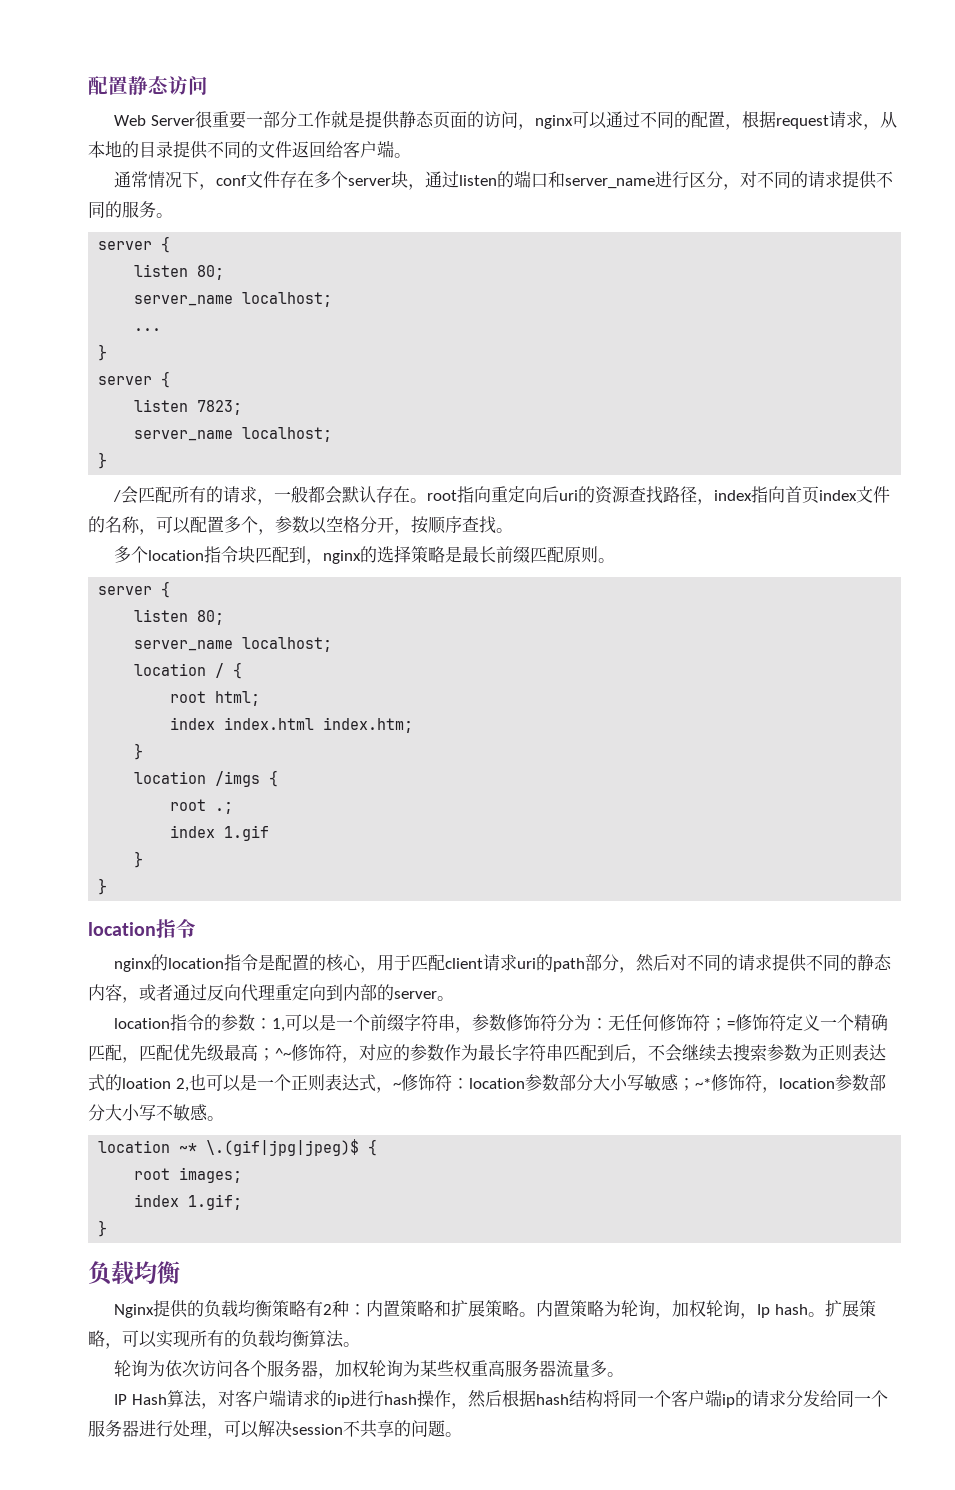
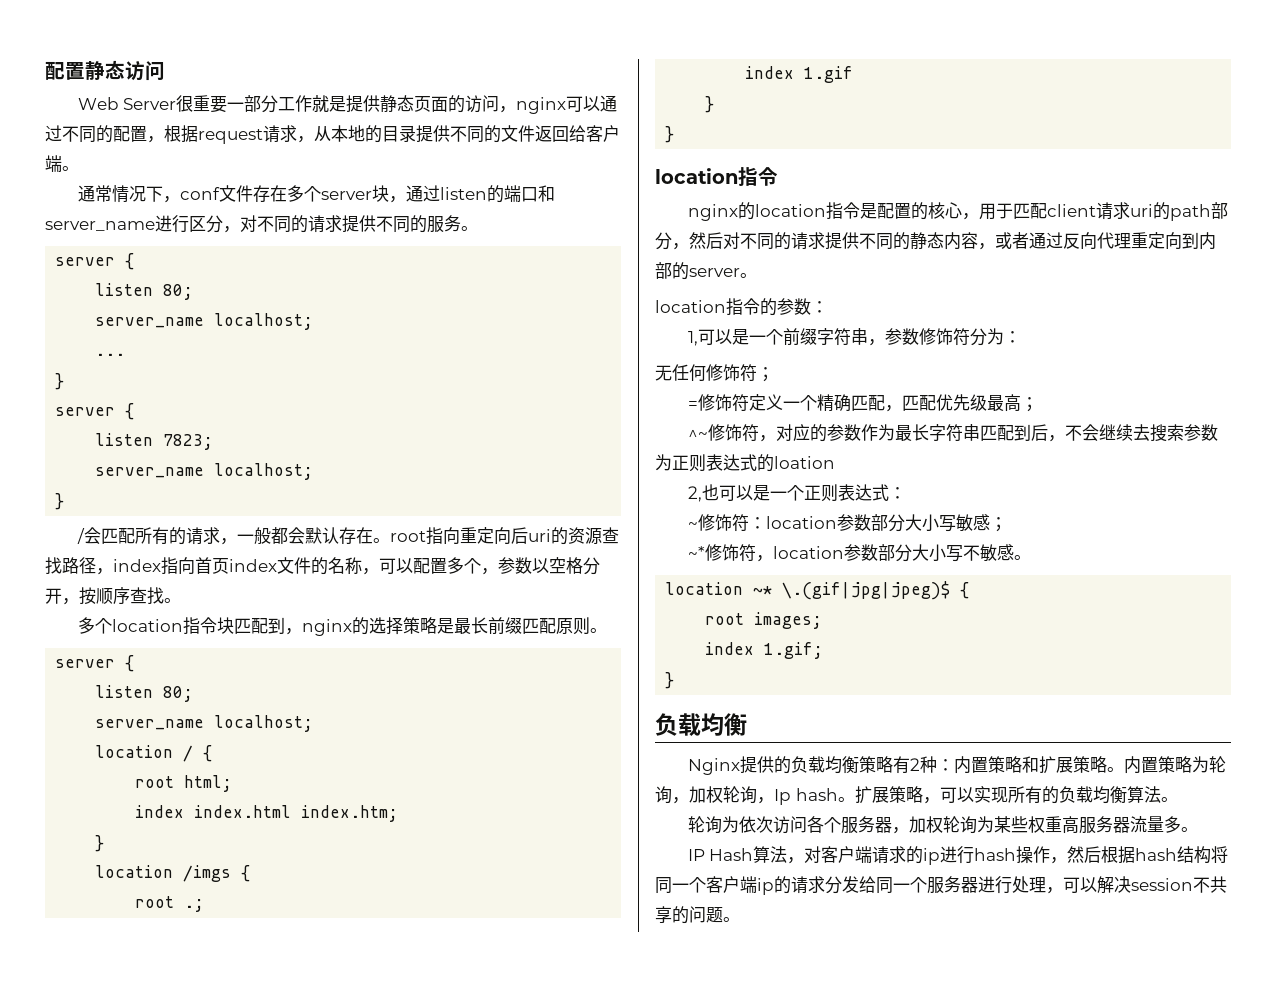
- location指令的参数：1,可以是一个前缀字符串，参数修饰符分为：无任何修饰符；=修饰符定义一个精确匹配，匹配优先级最高；^~修饰符，对应的参数作为最长字符串匹配到后，不会继续去搜索参数为正则表达式的loation 2,也可以是一个正则表达式，~修饰符：
+ location指令的参数：
+ 1,可以是一个前缀字符串，参数修饰符分为：
+ 无任何修饰符；
+ =修饰符定义一个精确匹配，匹配优先级最高；
+ ^~修饰符，对应的参数作为最长字符串匹配到后，不会继续去搜索参数为正则表达式的loation
+ 2,也可以是一个正则表达式：
+ ~修饰符：
- location参数部分大小写敏感；~*修饰符，location参数部分大小写不敏感。
+ location参数部分大小写敏感；
+ ~*修饰符，location参数部分大小写不敏感。

